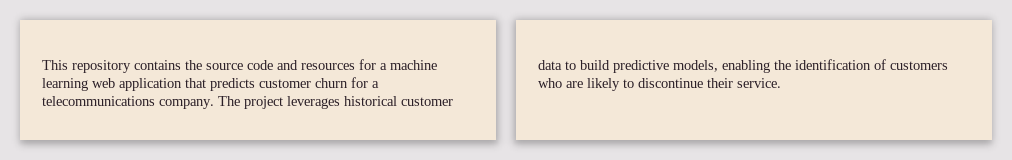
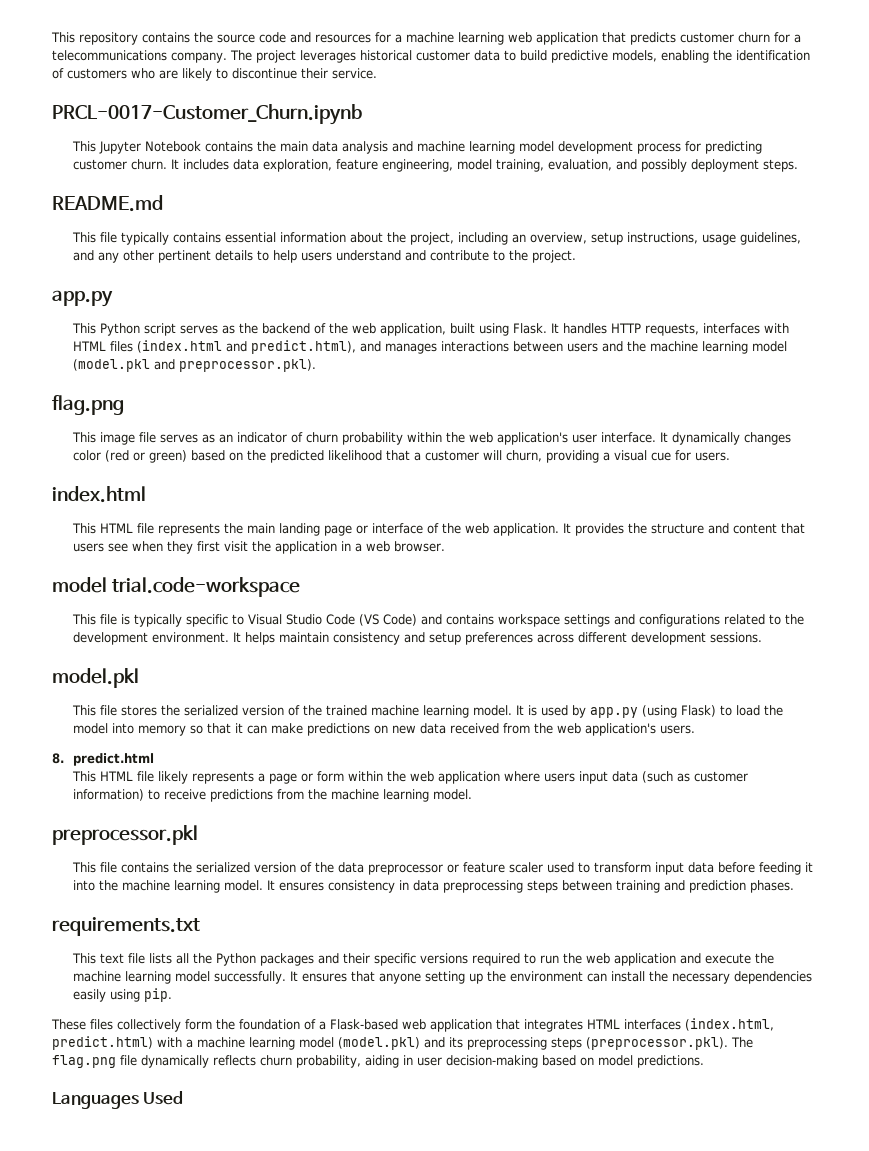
+ PRCL-0017-Customer_Churn.ipynb
+ This Jupyter Notebook contains the main data analysis and machine learning model development process for predicting customer churn. It includes data exploration, feature engineering, model training, evaluation, and possibly deployment steps.
+ README.md
+ This file typically contains essential information about the project, including an overview, setup instructions, usage guidelines, and any other pertinent details to help users understand and contribute to the project.
+ app.py
+ This Python script serves as the backend of the web application, built using Flask. It handles HTTP requests, interfaces with HTML files (index.html and predict.html), and manages interactions between users and the machine learning model (model.pkl and preprocessor.pkl).
+ flag.png
+ This image file serves as an indicator of churn probability within the web application's user interface. It dynamically changes color (red or green) based on the predicted likelihood that a customer will churn, providing a visual cue for users.
+ index.html
+ This HTML file represents the main landing page or interface of the web application. It provides the structure and content that users see when they first visit the application in a web browser.
+ model trial.code-workspace
+ This file is typically specific to Visual Studio Code (VS Code) and contains workspace settings and configurations related to the development environment. It helps maintain consistency and setup preferences across different development sessions.
+ model.pkl
+ This file stores the serialized version of the trained machine learning model. It is used by app.py (using Flask) to load the model into memory so that it can make predictions on new data received from the web application's users.
+ 8. predict.html
+ This HTML file likely represents a page or form within the web application where users input data (such as customer information) to receive predictions from the machine learning model.
+ preprocessor.pkl
+ This file contains the serialized version of the data preprocessor or feature scaler used to transform input data before feeding it into the machine learning model. It ensures consistency in data preprocessing steps between training and prediction phases.
+ requirements.txt
+ This text file lists all the Python packages and their specific versions required to run the web application and execute the machine learning model successfully. It ensures that anyone setting up the environment can install the necessary dependencies easily using pip.
+ These files collectively form the foundation of a Flask-based web application that integrates HTML interfaces (index.html, predict.html) with a machine learning model (model.pkl) and its preprocessing steps (preprocessor.pkl). The flag.png file dynamically reflects churn probability, aiding in user decision-making based on model predictions.
+ Languages Used

